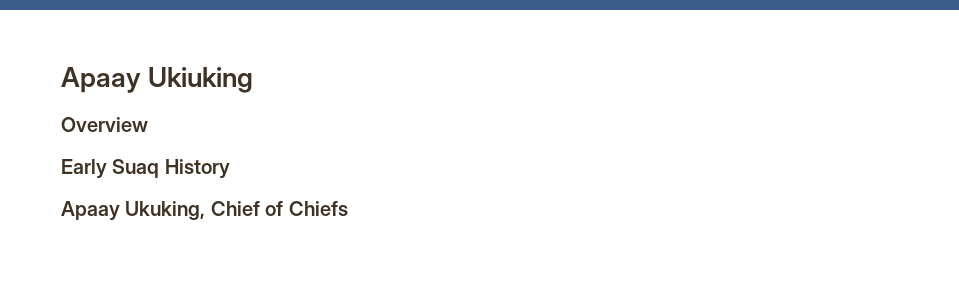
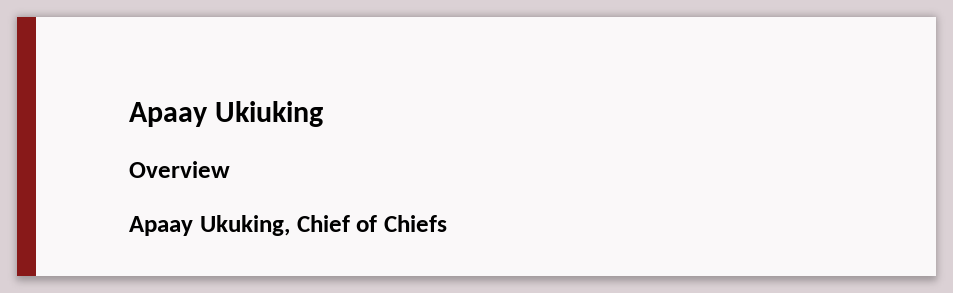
- Early Suaq History

